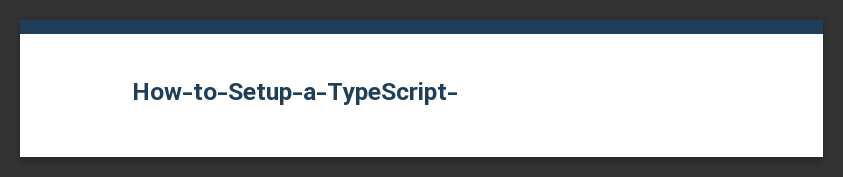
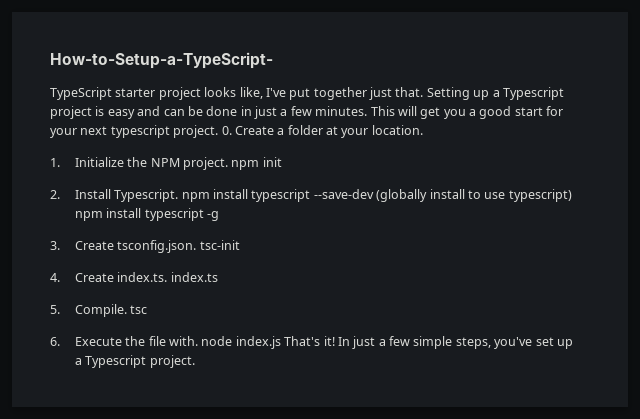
+ TypeScript starter project looks like, I've put together just that. Setting up a Typescript project is easy and can be done in just a few minutes. This will get you a good start for your next typescript project. 0. Create a folder at your location.
+ 1. Initialize the NPM project. npm init
+ 2. Install Typescript. npm install typescript --save-dev (globally install to use typescript) npm install typescript -g
+ 3. Create tsconfig.json. tsc-init
+ 4. Create index.ts. index.ts
+ 5. Compile. tsc
+ 6. Execute the file with. node index.js That's it! In just a few simple steps, you've set up a Typescript project.

